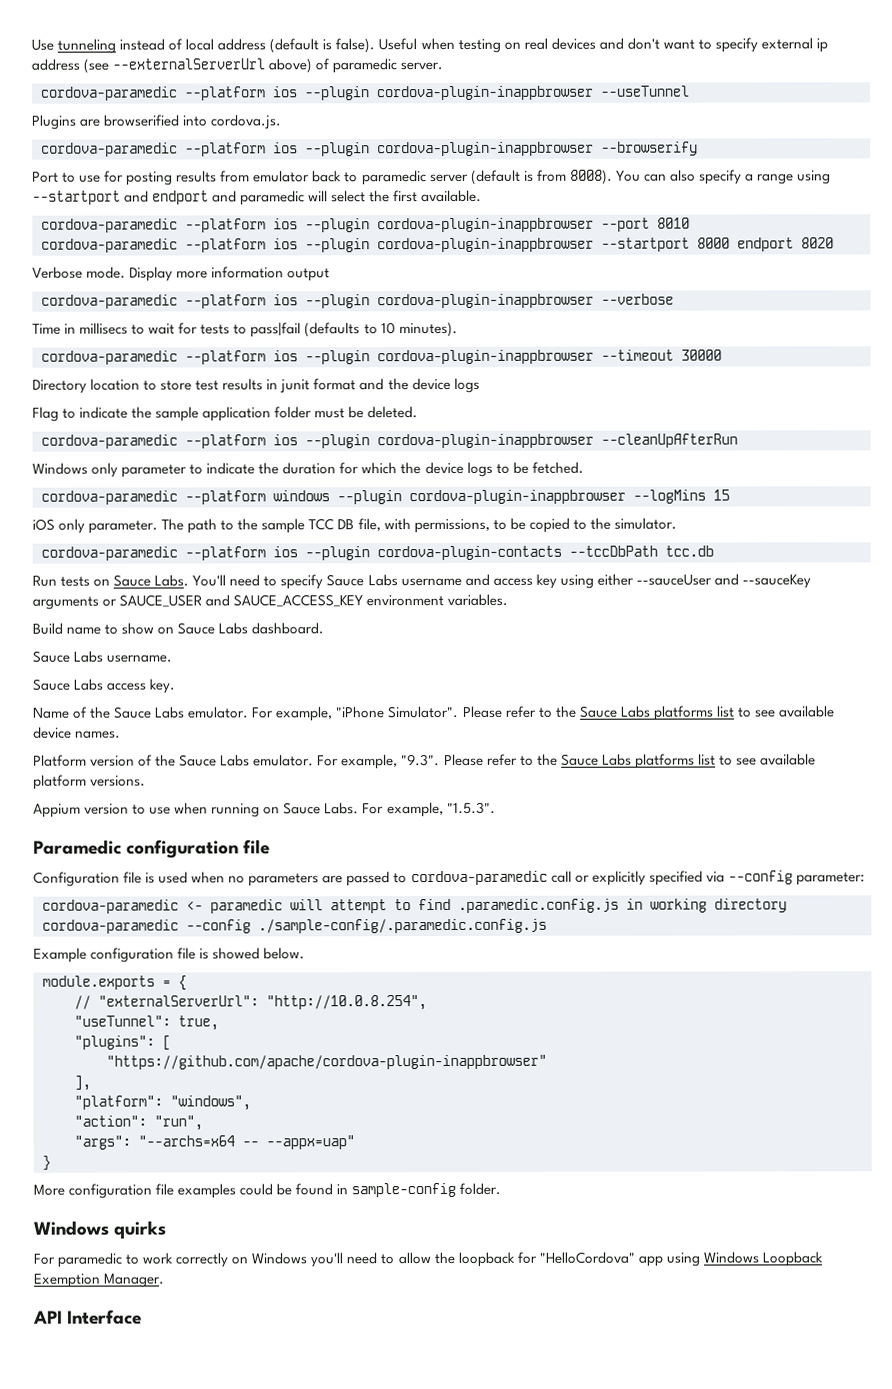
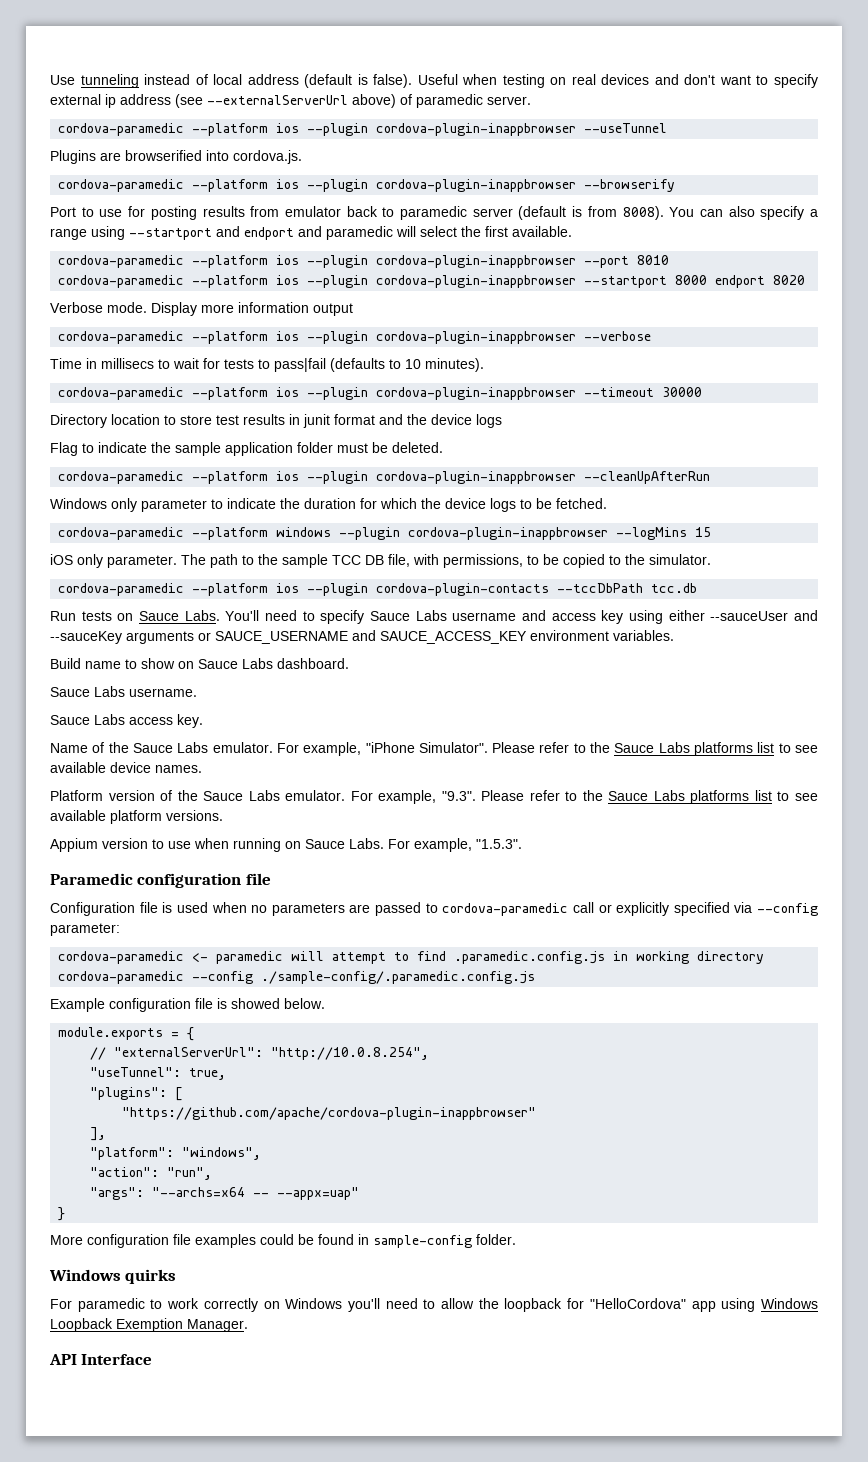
- You'll need to specify Sauce Labs username and access key using either --sauceUser and --sauceKey arguments or SAUCE_USER and SAUCE_ACCESS_KEY environment variables.
+ You'll need to specify Sauce Labs username and access key using either --sauceUser and --sauceKey arguments or SAUCE_USERNAME and SAUCE_ACCESS_KEY environment variables.

